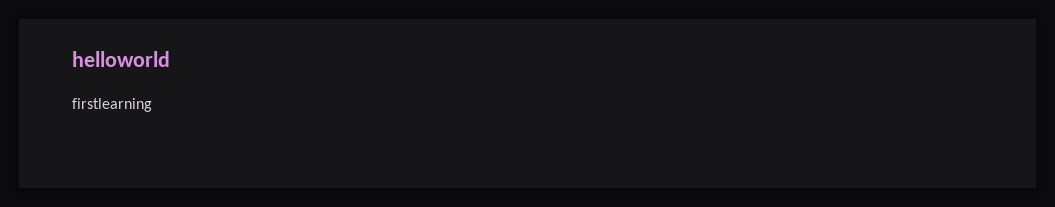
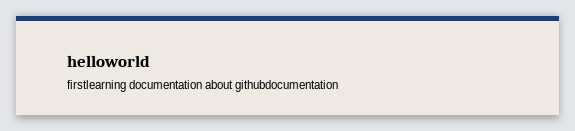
- firstlearning
+ firstlearning documentation about githubdocumentation

